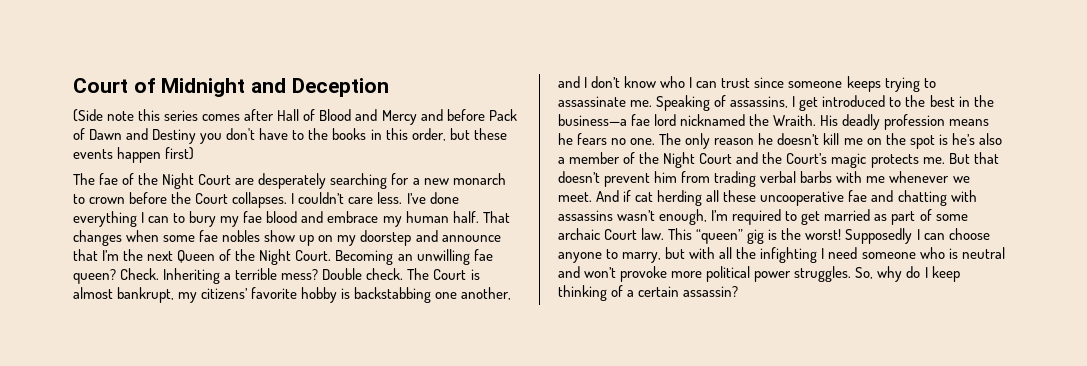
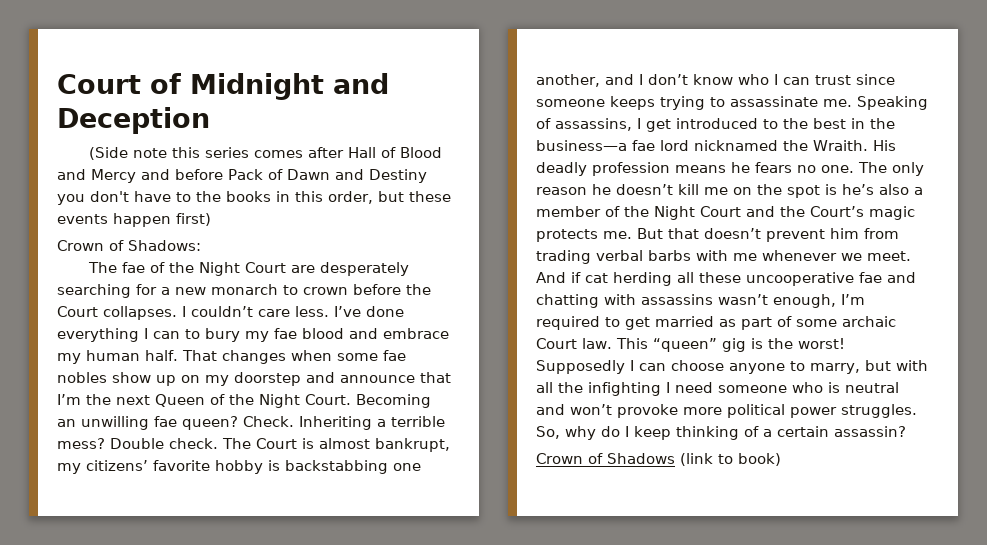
+ Crown of Shadows:
+ Crown of Shadows (link to book)

